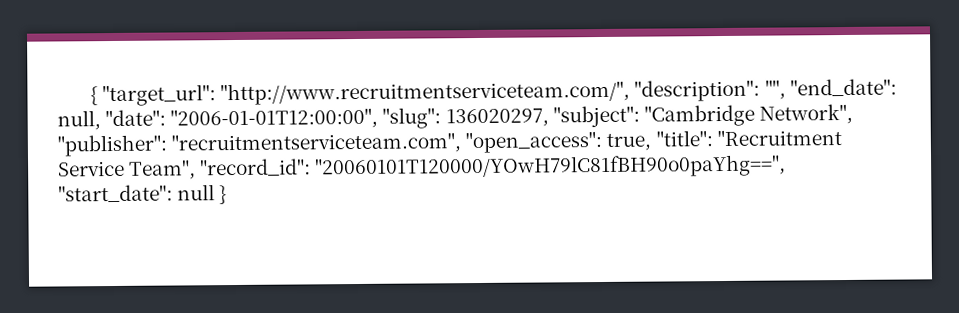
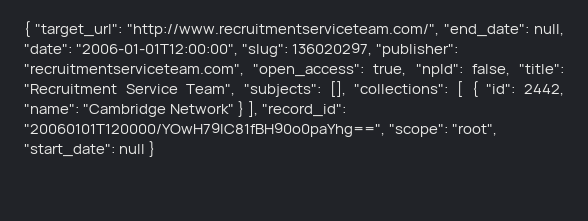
- { "target_url": "http://www.recruitmentserviceteam.com/", "description": "", "end_date": null, "date": "2006-01-01T12:00:00", "slug": 136020297, "subject": "Cambridge Network", "publisher": "recruitmentserviceteam.com", "open_access": true, "title": "Recruitment Service Team", "record_id": "20060101T120000/YOwH79lC81fBH90o0paYhg==", "start_date": null }
+ { "target_url": "http://www.recruitmentserviceteam.com/", "end_date": null, "date": "2006-01-01T12:00:00", "slug": 136020297, "publisher": "recruitmentserviceteam.com", "open_access": true, "npld": false, "title": "Recruitment Service Team", "subjects": [], "collections": [ { "id": 2442, "name": "Cambridge Network" } ], "record_id": "20060101T120000/YOwH79lC81fBH90o0paYhg==", "scope": "root", "start_date": null }

